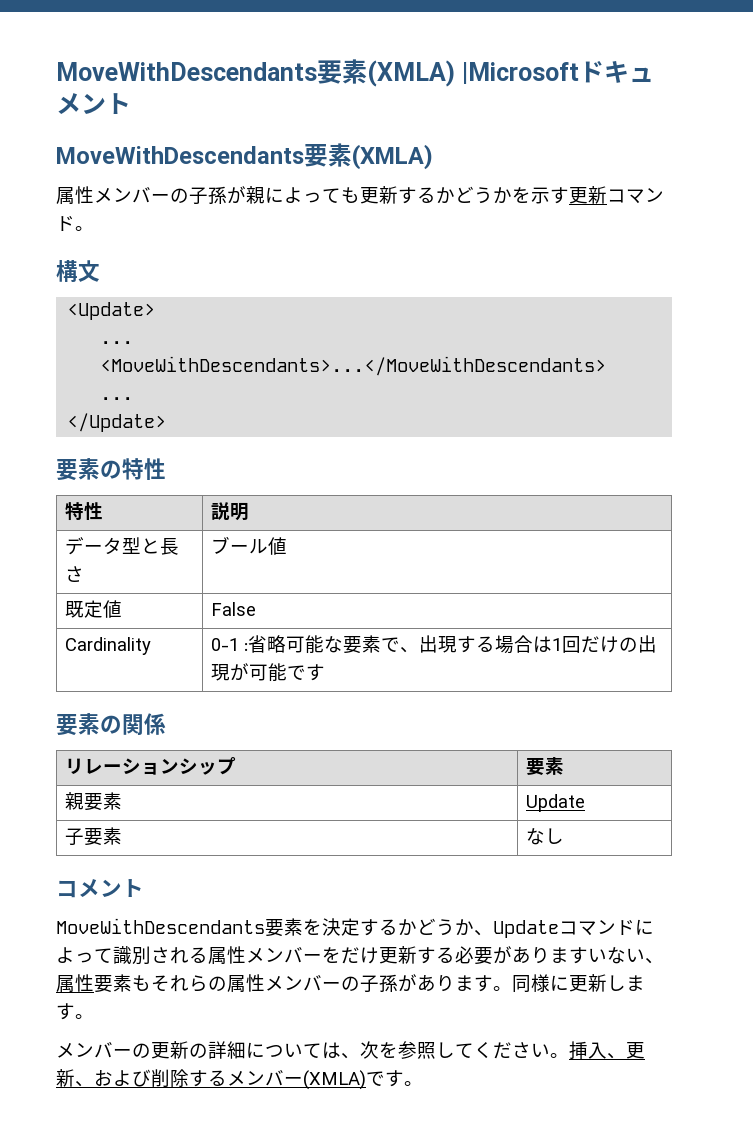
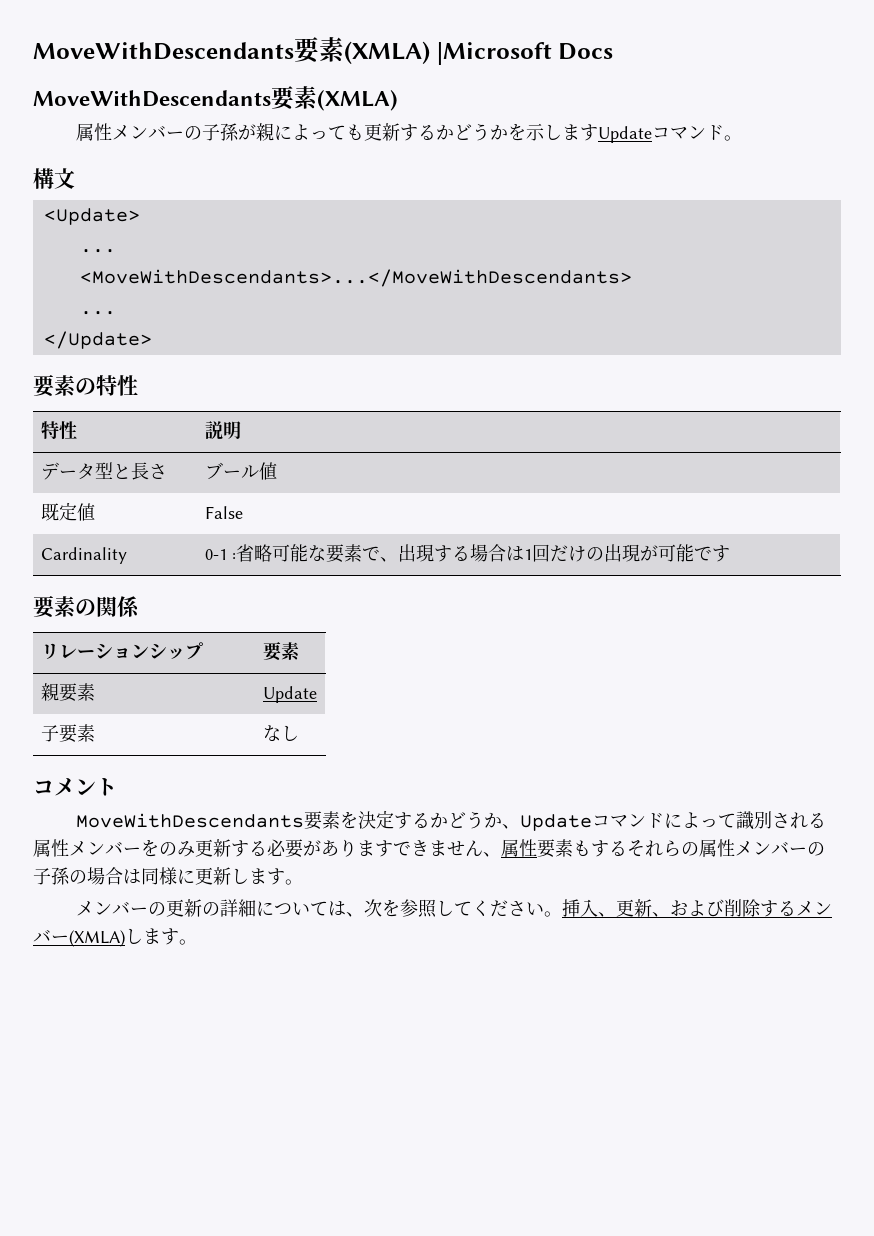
- MoveWithDescendants要素(XMLA) |Microsoftドキュメント
+ MoveWithDescendants要素(XMLA) |Microsoft Docs
- 属性メンバーの子孫が親によっても更新するかどうかを示す更新コマンド。
+ 属性メンバーの子孫が親によっても更新するかどうかを示しますUpdateコマンド。
- MoveWithDescendants要素を決定するかどうか、Updateコマンドによって識別される属性メンバーをだけ更新する必要がありますいない、属性要素もそれらの属性メンバーの子孫があります。同様に更新します。
+ MoveWithDescendants要素を決定するかどうか、Updateコマンドによって識別される属性メンバーをのみ更新する必要がありますできません、属性要素もするそれらの属性メンバーの子孫の場合は同様に更新します。
- 挿入、更新、および削除するメンバー(XMLA)です。
+ 挿入、更新、および削除するメンバー(XMLA)します。

